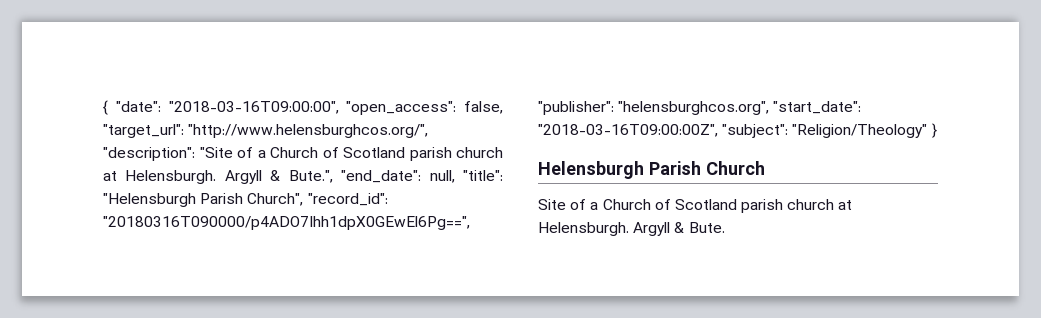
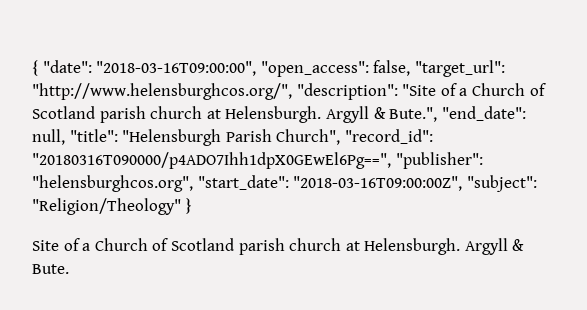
- Helensburgh Parish Church

